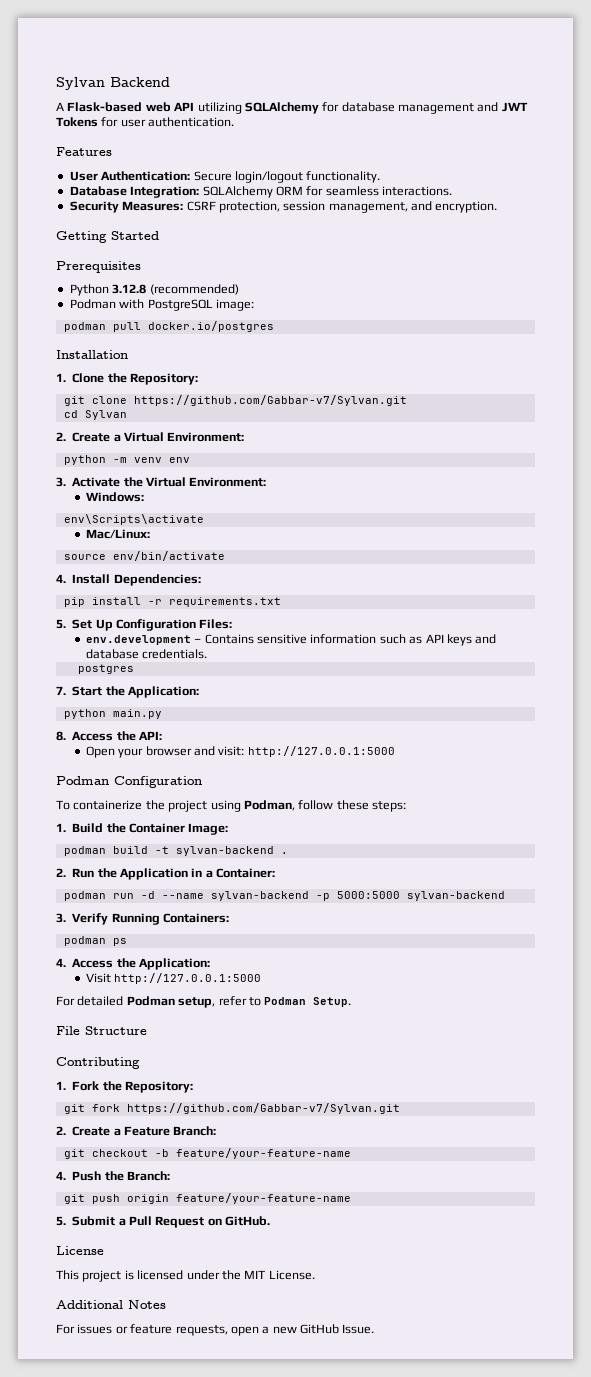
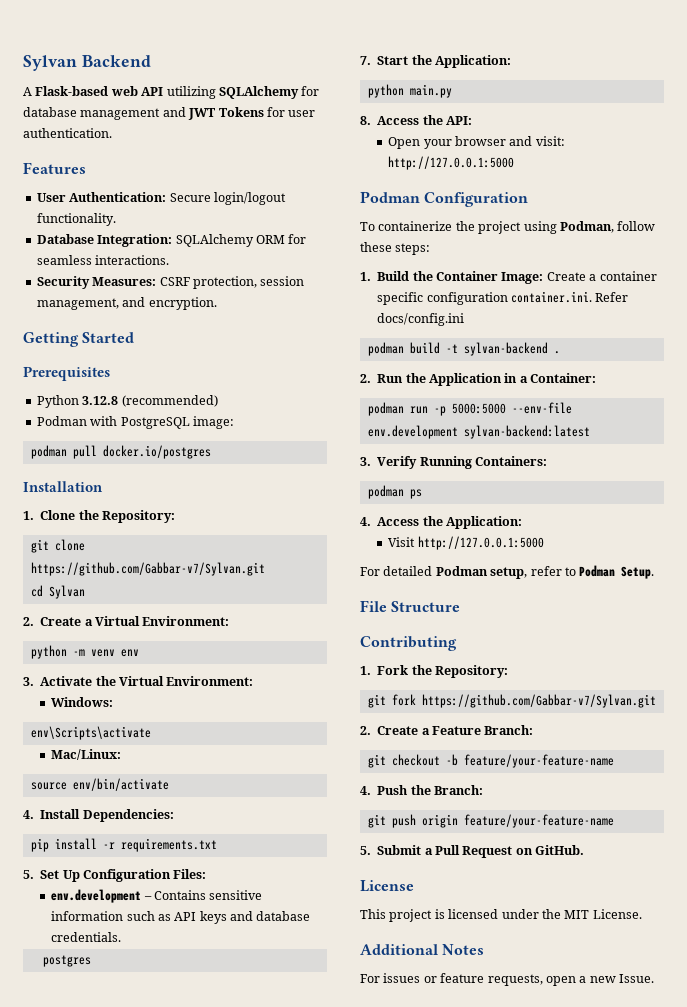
- 1. Build the Container Image:
+ 1. Build the Container Image: Create a container specific configuration container.ini. Refer docs/config.ini
- podman run -d --name sylvan-backend -p 5000:5000 sylvan-backend
+ podman run -p 5000:5000 --env-file env.development sylvan-backend:latest
- For issues or feature requests, open a new GitHub Issue.
+ For issues or feature requests, open a new Issue.

